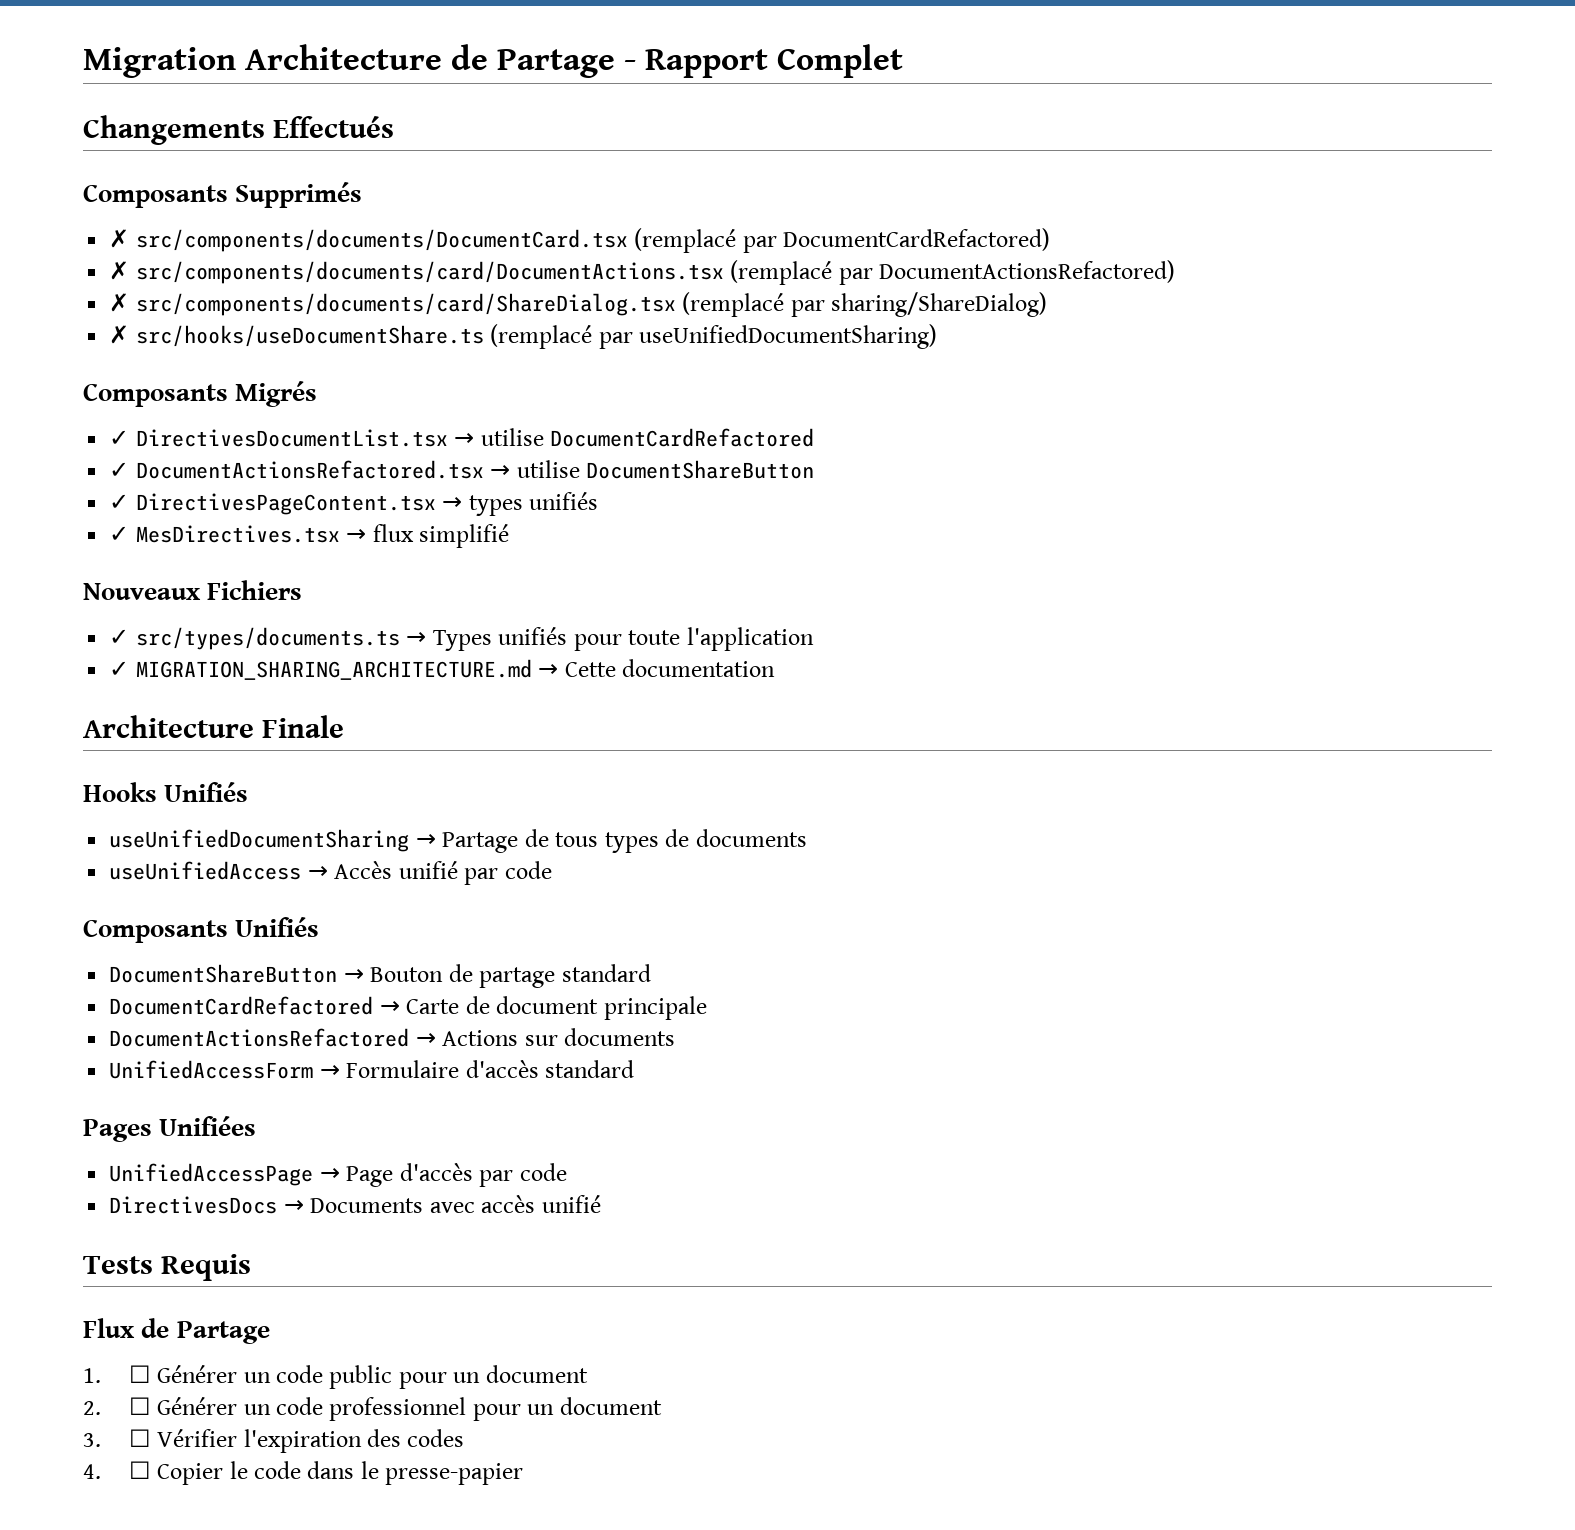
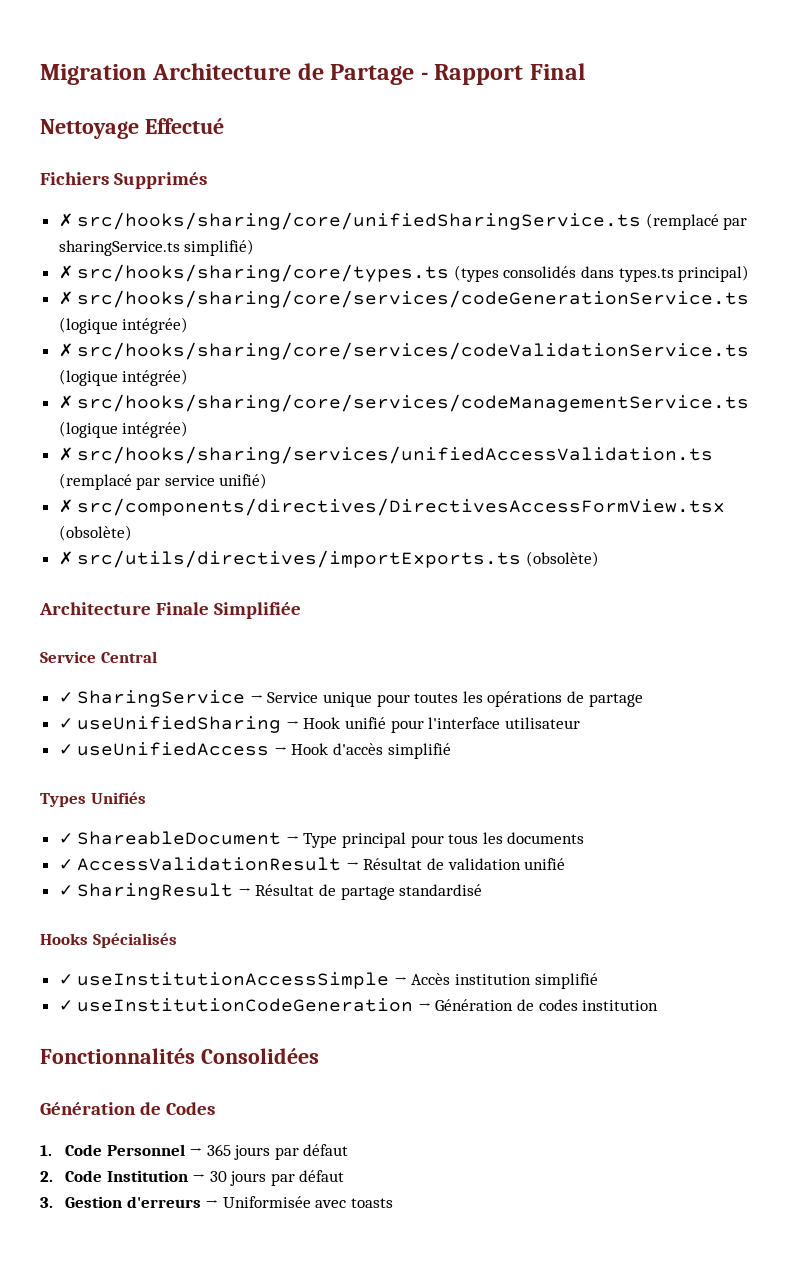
- Migration Architecture de Partage - Rapport Complet
- Changements Effectués
- Composants Supprimés
+ Migration Architecture de Partage - Rapport Final
+ Nettoyage Effectué
+ Fichiers Supprimés
- ✗ src/components/documents/DocumentCard.tsx (remplacé par DocumentCardRefactored)
- ✗ src/components/documents/card/DocumentActions.tsx (remplacé par DocumentActionsRefactored)
- ✗ src/components/documents/card/ShareDialog.tsx (remplacé par sharing/ShareDialog)
- ✗ src/hooks/useDocumentShare.ts (remplacé par useUnifiedDocumentSharing)
- Composants Migrés
- ✓ DirectivesDocumentList.tsx → utilise DocumentCardRefactored
- ✓ DocumentActionsRefactored.tsx → utilise DocumentShareButton
- ✓ DirectivesPageContent.tsx → types unifiés
- ✓ MesDirectives.tsx → flux simplifié
- Nouveaux Fichiers
- ✓ src/types/documents.ts → Types unifiés pour toute l'application
- ✓ MIGRATION_SHARING_ARCHITECTURE.md → Cette documentation
- Architecture Finale
- Hooks Unifiés
- useUnifiedDocumentSharing → Partage de tous types de documents
- useUnifiedAccess → Accès unifié par code
- Composants Unifiés
- DocumentShareButton → Bouton de partage standard
- DocumentCardRefactored → Carte de document principale
- DocumentActionsRefactored → Actions sur documents
- UnifiedAccessForm → Formulaire d'accès standard
- Pages Unifiées
- UnifiedAccessPage → Page d'accès par code
- DirectivesDocs → Documents avec accès unifié
- Tests Requis
- Flux de Partage
- 1. ☐ Générer un code public pour un document
- 2. ☐ Générer un code professionnel pour un document
- 3. ☐ Vérifier l'expiration des codes
- 4. ☐ Copier le code dans le presse-papier
+ ✗ src/hooks/sharing/core/unifiedSharingService.ts (remplacé par sharingService.ts simplifié)
+ ✗ src/hooks/sharing/core/types.ts (types consolidés dans types.ts principal)
+ ✗ src/hooks/sharing/core/services/codeGenerationService.ts (logique intégrée)
+ ✗ src/hooks/sharing/core/services/codeValidationService.ts (logique intégrée)
+ ✗ src/hooks/sharing/core/services/codeManagementService.ts (logique intégrée)
+ ✗ src/hooks/sharing/services/unifiedAccessValidation.ts (remplacé par service unifié)
+ ✗ src/components/directives/DirectivesAccessFormView.tsx (obsolète)
+ ✗ src/utils/directives/importExports.ts (obsolète)
+ Architecture Finale Simplifiée
+ Service Central
+ ✓ SharingService → Service unique pour toutes les opérations de partage
+ ✓ useUnifiedSharing → Hook unifié pour l'interface utilisateur
+ ✓ useUnifiedAccess → Hook d'accès simplifié
+ Types Unifiés
+ ✓ ShareableDocument → Type principal pour tous les documents
+ ✓ AccessValidationResult → Résultat de validation unifié
+ ✓ SharingResult → Résultat de partage standardisé
+ Hooks Spécialisés
+ ✓ useInstitutionAccessSimple → Accès institution simplifié
+ ✓ useInstitutionCodeGeneration → Génération de codes institution
+ Fonctionnalités Consolidées
+ Génération de Codes
+ 1. Code Personnel → 365 jours par défaut
+ 2. Code Institution → 30 jours par défaut
+ 3. Gestion d'erreurs → Uniformisée avec toasts

